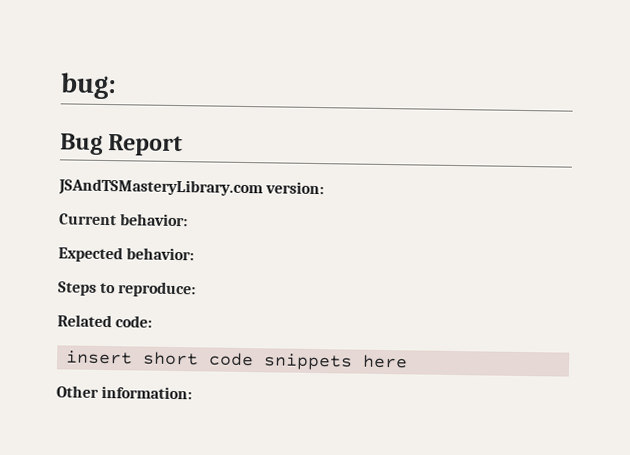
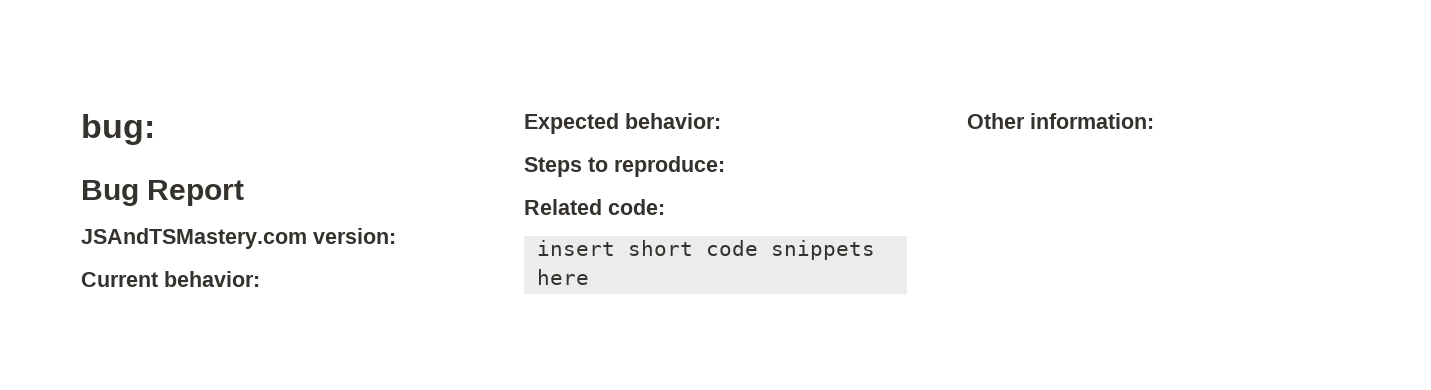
- JSAndTSMasteryLibrary.com version:
+ JSAndTSMastery.com version:

